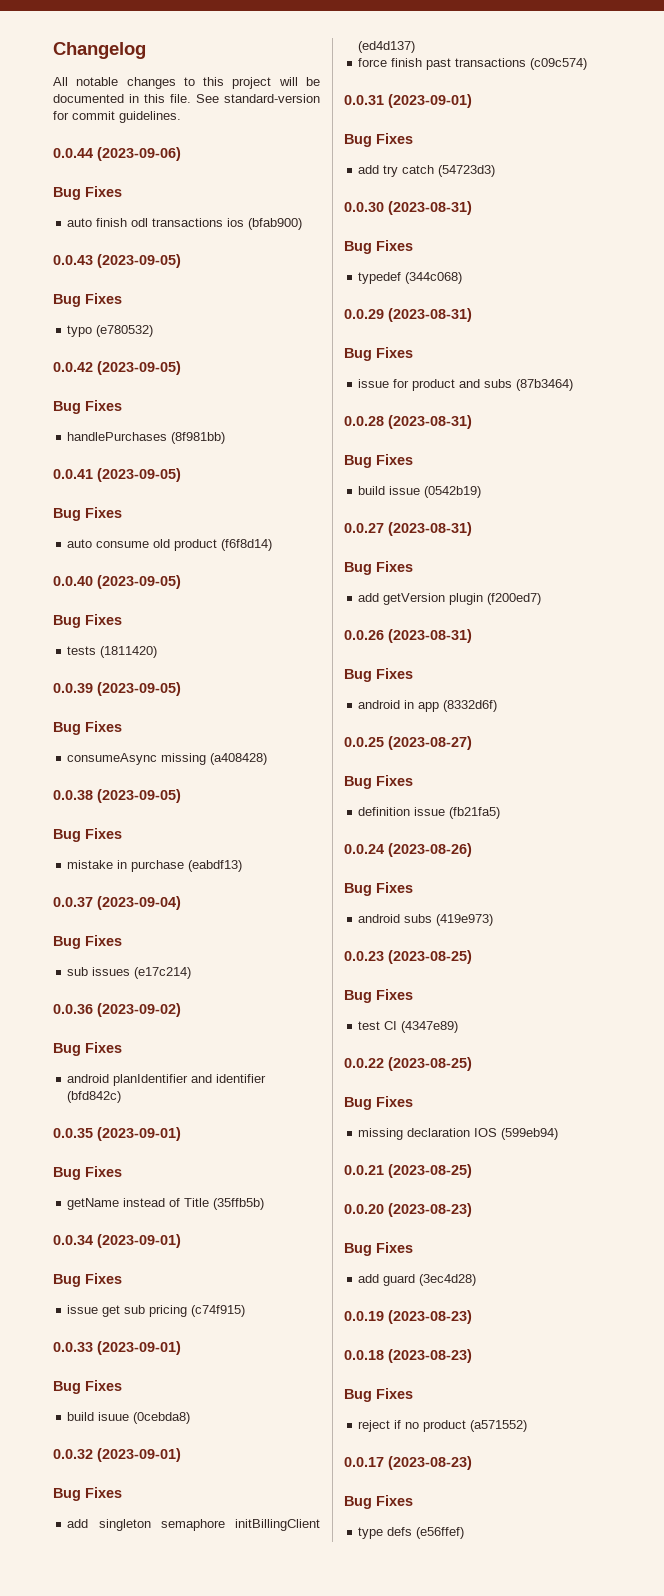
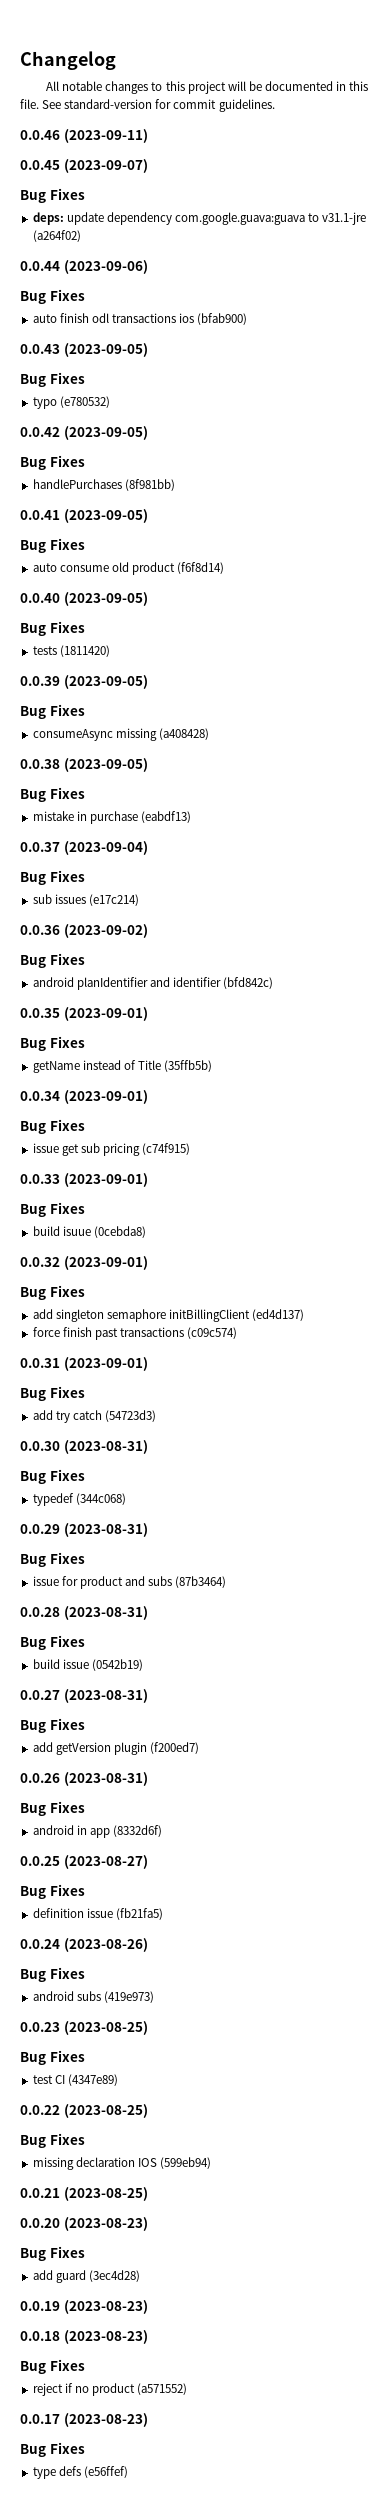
+ 0.0.46 (2023-09-11)
+ 0.0.45 (2023-09-07)
+ Bug Fixes
+ deps: update dependency com.google.guava:guava to v31.1-jre (a264f02)

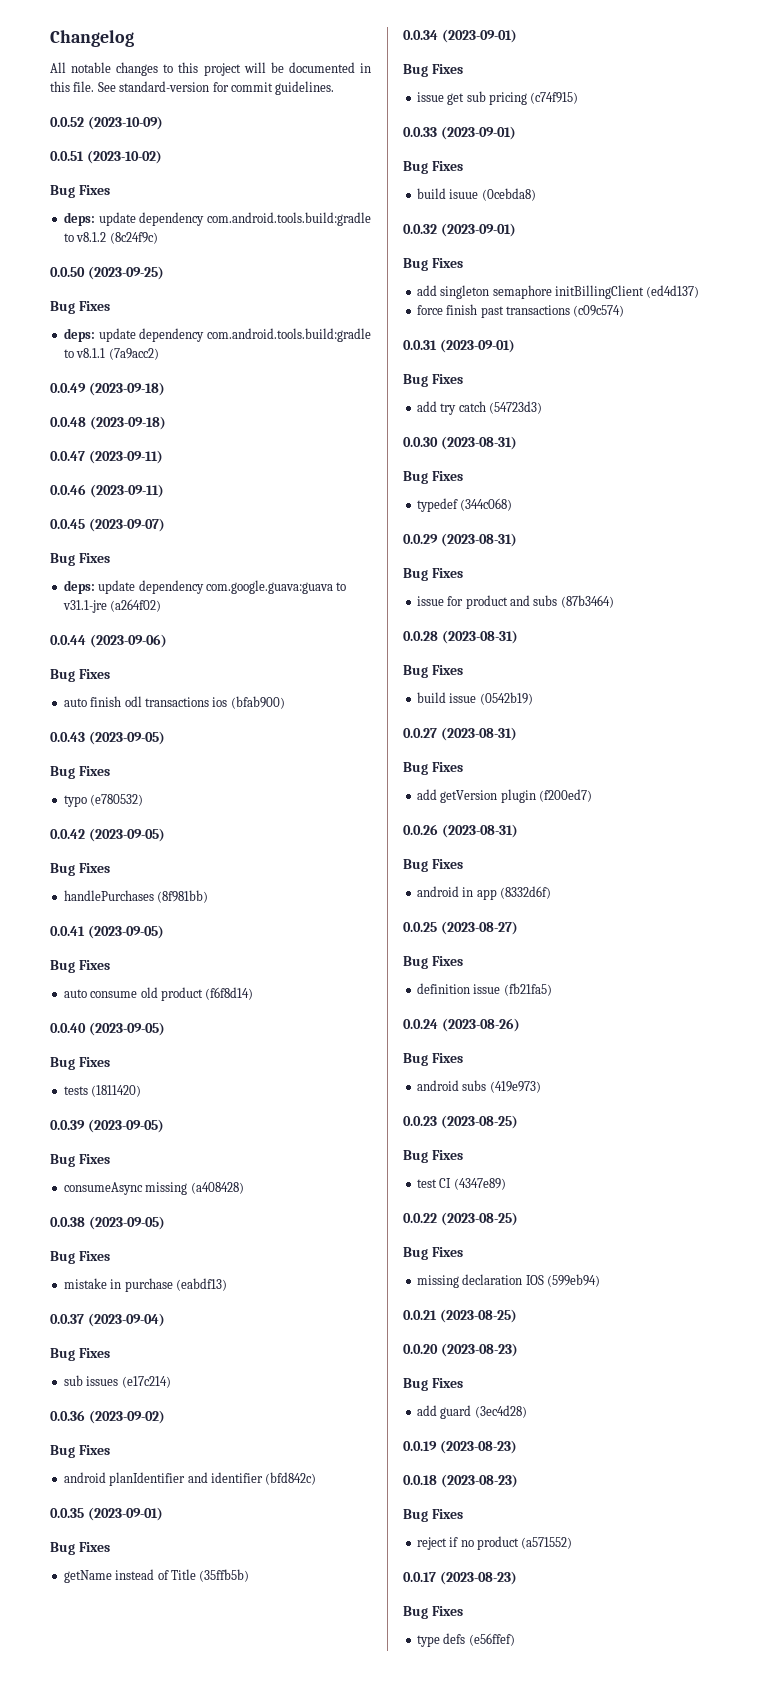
+ 0.0.52 (2023-10-09)
+ 0.0.51 (2023-10-02)
+ Bug Fixes
+ deps: update dependency com.android.tools.build:gradle to v8.1.2 (8c24f9c)
+ 0.0.50 (2023-09-25)
+ Bug Fixes
+ deps: update dependency com.android.tools.build:gradle to v8.1.1 (7a9acc2)
+ 0.0.49 (2023-09-18)
+ 0.0.48 (2023-09-18)
+ 0.0.47 (2023-09-11)

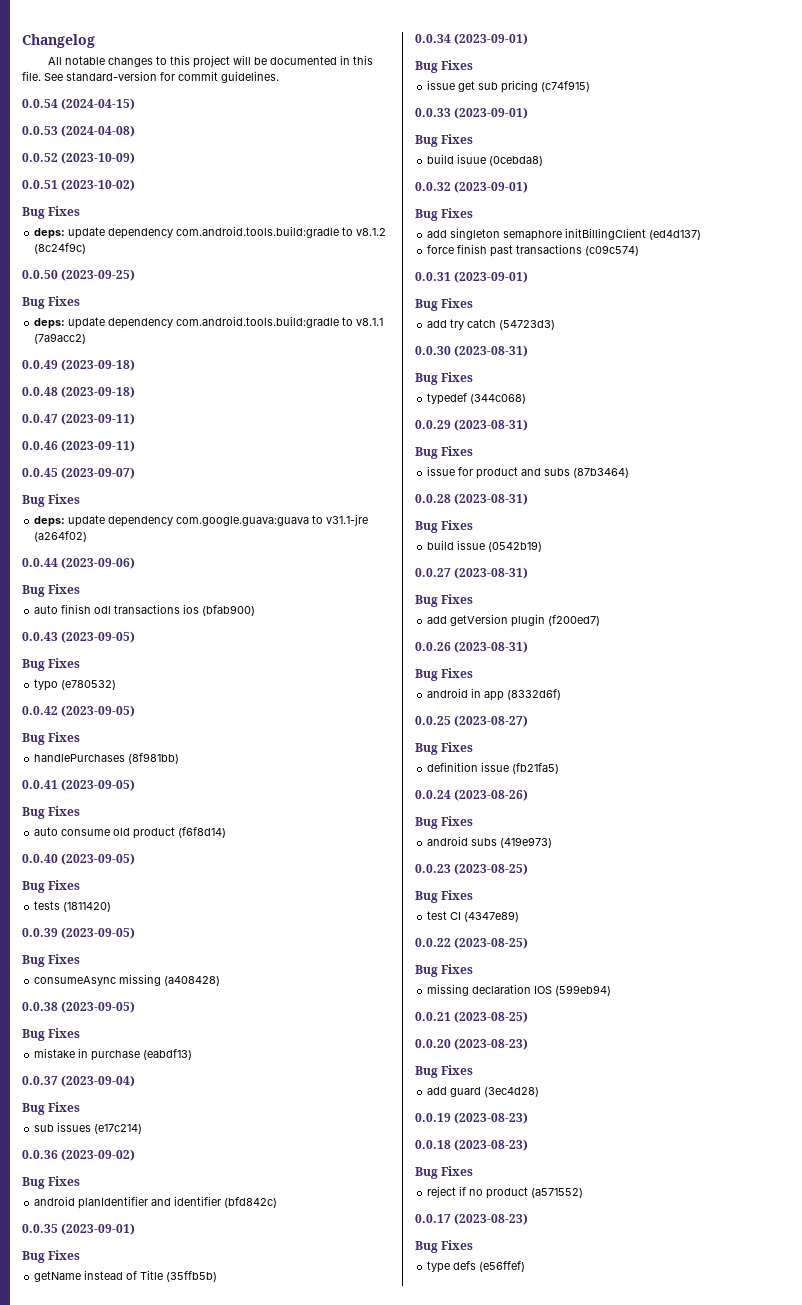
+ 0.0.54 (2024-04-15)
+ 0.0.53 (2024-04-08)

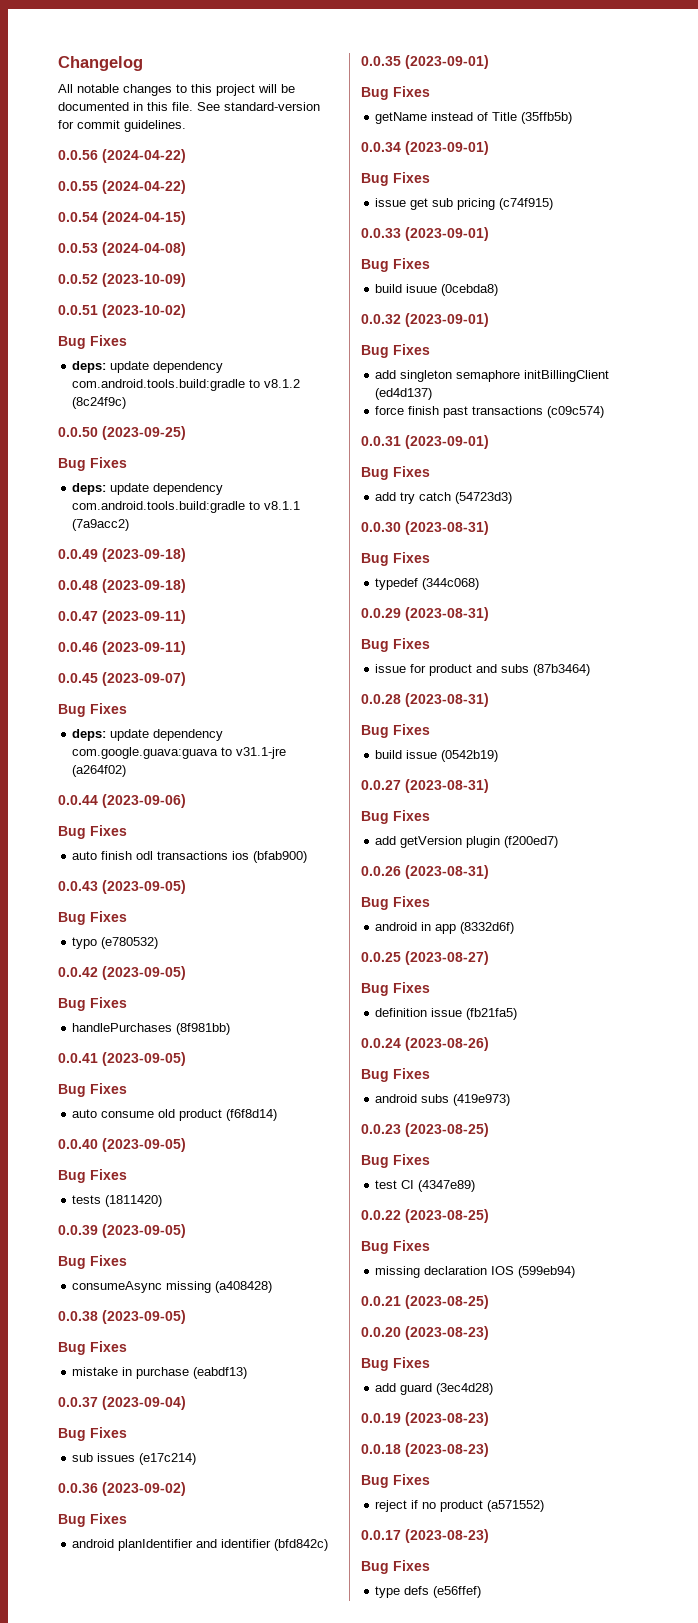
+ 0.0.56 (2024-04-22)
+ 0.0.55 (2024-04-22)

